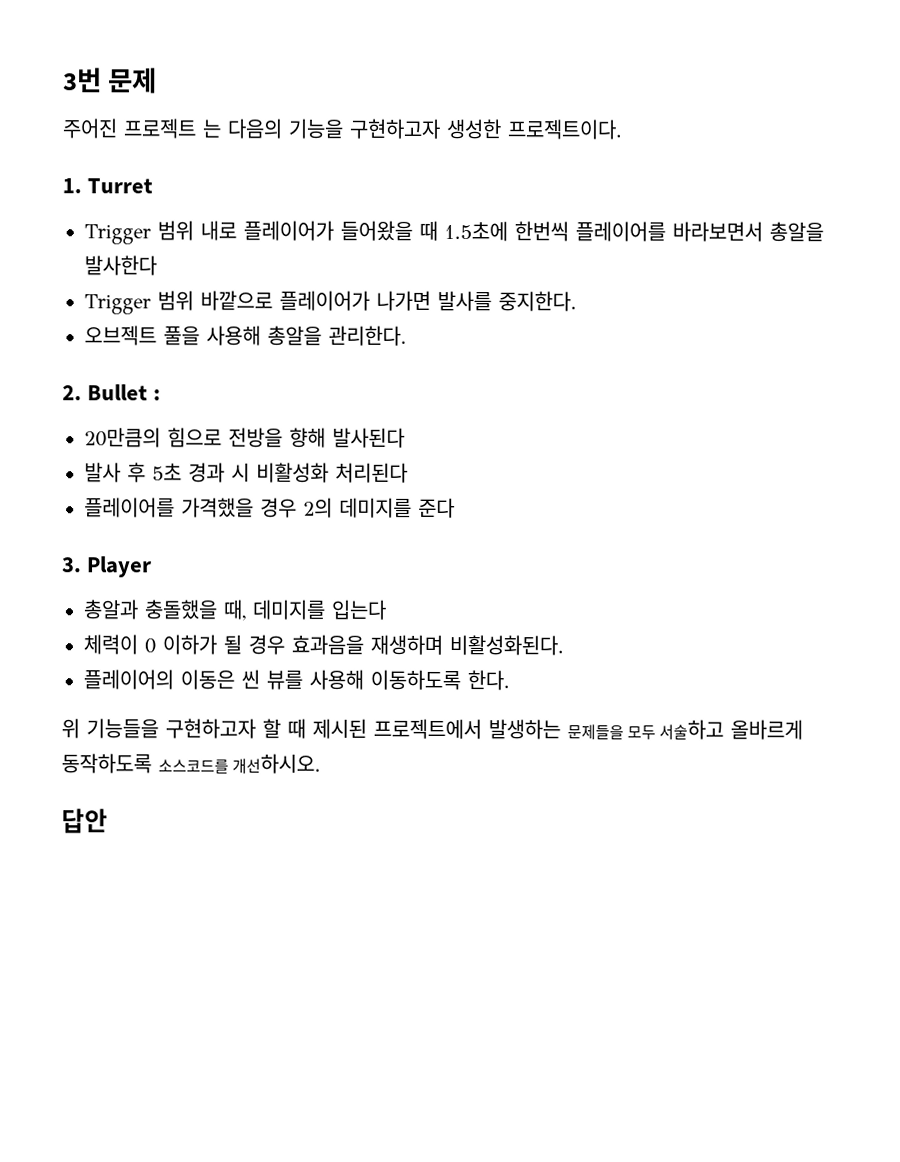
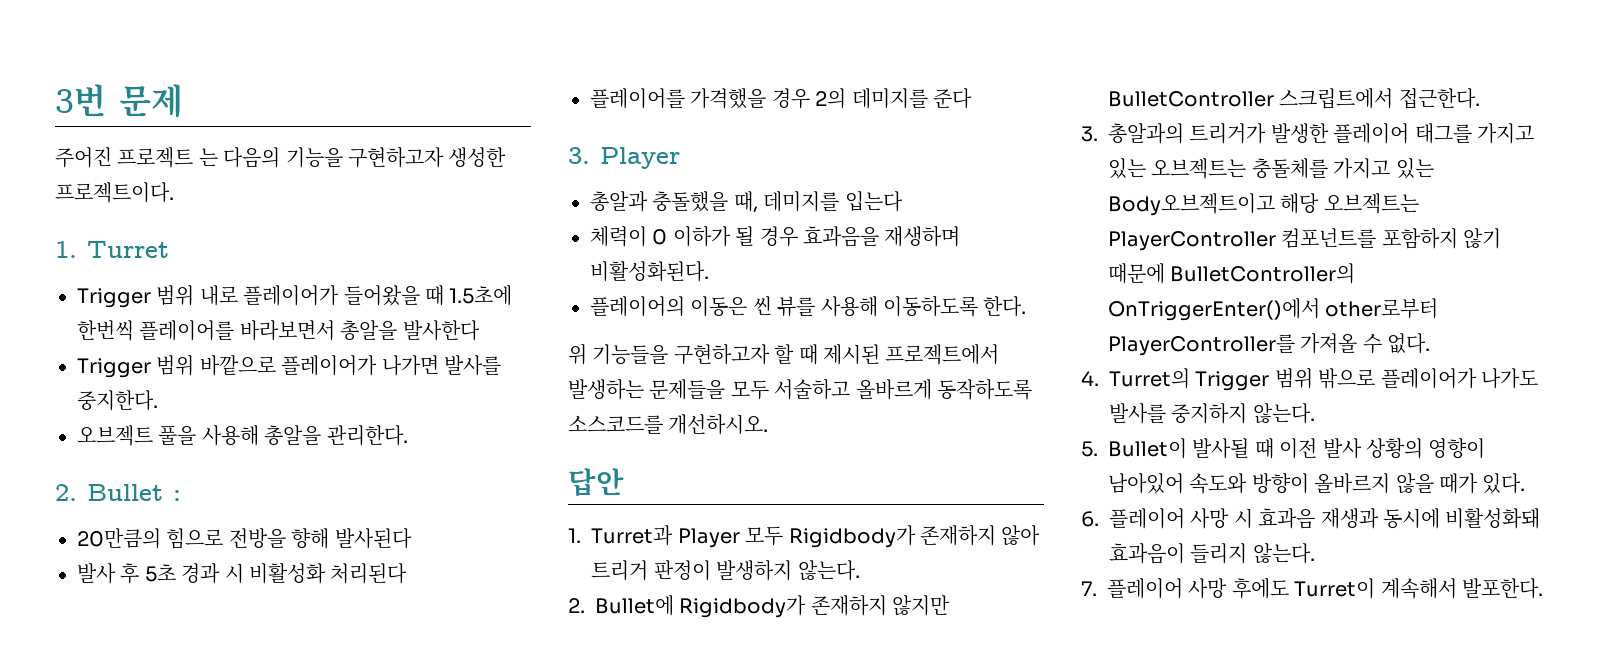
+ 1. Turret과 Player 모두 Rigidbody가 존재하지 않아 트리거 판정이 발생하지 않는다.
+ 2. Bullet에 Rigidbody가 존재하지 않지만 BulletController 스크립트에서 접근한다.
+ 3. 총알과의 트리거가 발생한 플레이어 태그를 가지고 있는 오브젝트는 충돌체를 가지고 있는 Body오브젝트이고 해당 오브젝트는 PlayerController 컴포넌트를 포함하지 않기 때문에 BulletController의 OnTriggerEnter()에서 other로부터 PlayerController를 가져올 수 없다.
+ 4. Turret의 Trigger 범위 밖으로 플레이어가 나가도 발사를 중지하지 않는다.
+ 5. Bullet이 발사될 때 이전 발사 상황의 영향이 남아있어 속도와 방향이 올바르지 않을 때가 있다.
+ 6. 플레이어 사망 시 효과음 재생과 동시에 비활성화돼 효과음이 들리지 않는다.
+ 7. 플레이어 사망 후에도 Turret이 계속해서 발포한다.

